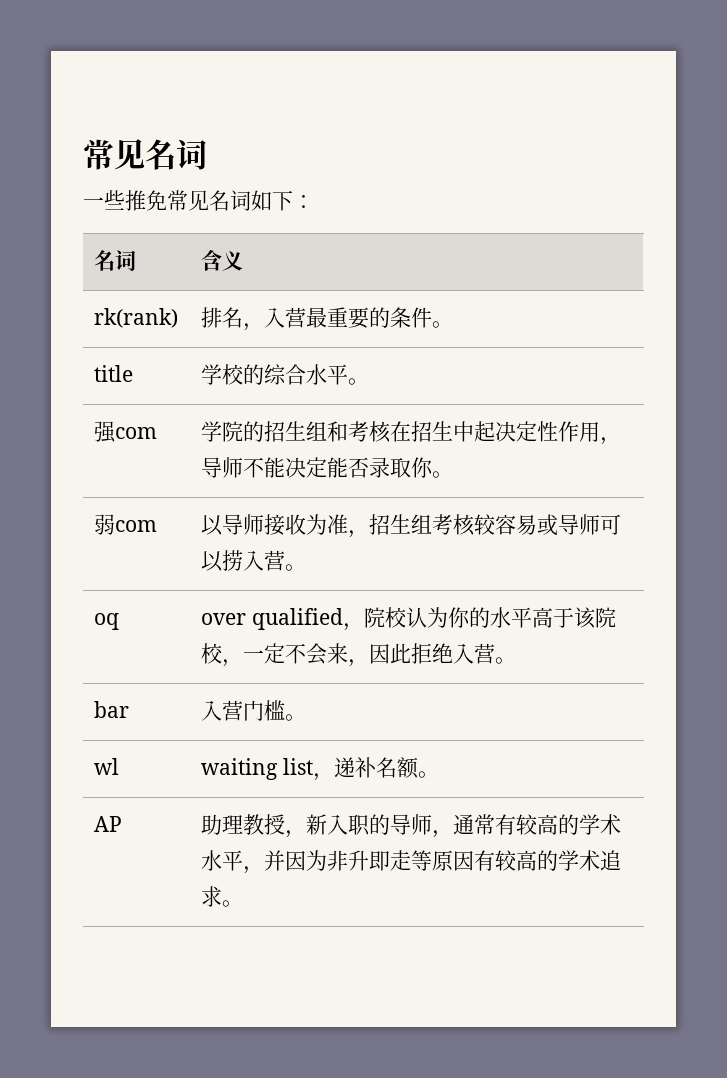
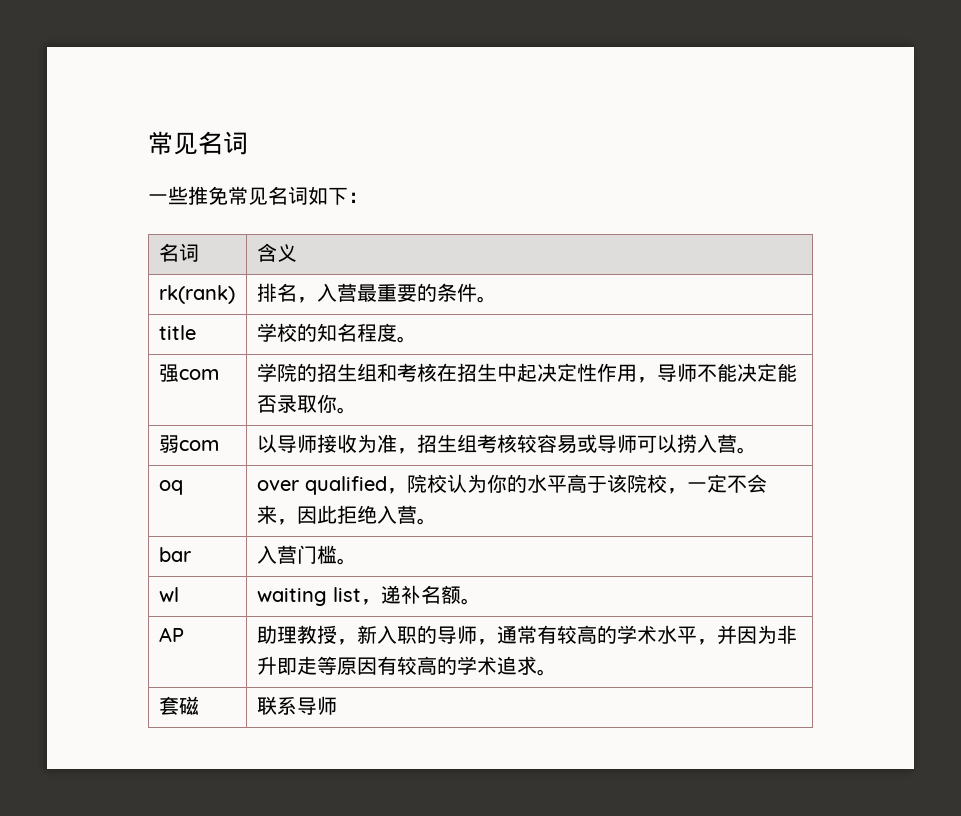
- title | 学校的综合水平。
+ title | 学校的知名程度。
+ 套磁 | 联系导师

